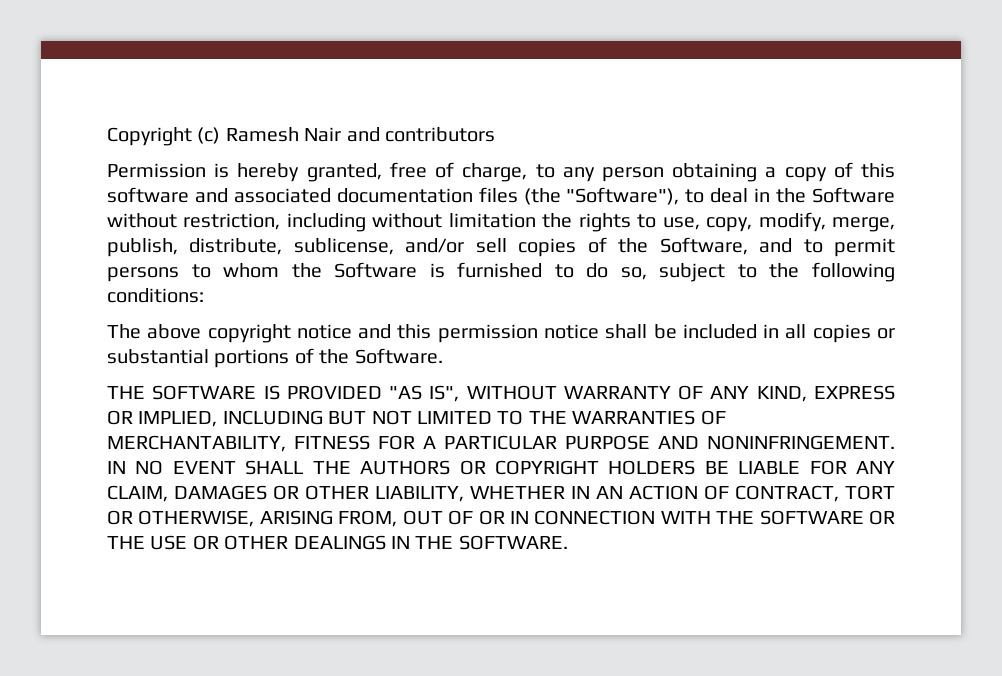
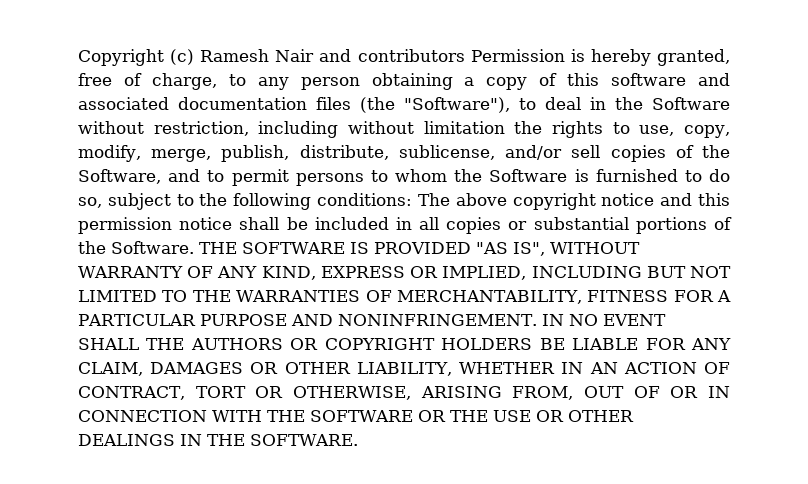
- Copyright (c) Ramesh Nair and contributors
- Permission is hereby granted, free of charge, to any person obtaining a copy of this software and associated documentation files (the "Software"), to deal in the Software without restriction, including without limitation the rights to use, copy, modify, merge, publish, distribute, sublicense, and/or sell copies of the Software, and to permit persons to whom the Software is furnished to do so, subject to the following conditions:
- The above copyright notice and this permission notice shall be included in all copies or substantial portions of the Software.
- THE SOFTWARE IS PROVIDED "AS IS", WITHOUT WARRANTY OF ANY KIND, EXPRESS OR IMPLIED, INCLUDING BUT NOT LIMITED TO THE WARRANTIES OF MERCHANTABILITY, FITNESS FOR A PARTICULAR PURPOSE AND NONINFRINGEMENT.
+ Copyright (c) Ramesh Nair and contributors Permission is hereby granted, free of charge, to any person obtaining a copy of this software and associated documentation files (the "Software"), to deal in the Software without restriction, including without limitation the rights to use, copy, modify, merge, publish, distribute, sublicense, and/or sell copies of the Software, and to permit persons to whom the Software is furnished to do so, subject to the following conditions: The above copyright notice and this permission notice shall be included in all copies or substantial portions of the Software. THE SOFTWARE IS PROVIDED "AS IS", WITHOUT WARRANTY OF ANY KIND, EXPRESS OR IMPLIED, INCLUDING BUT NOT LIMITED TO THE WARRANTIES OF MERCHANTABILITY, FITNESS FOR A PARTICULAR PURPOSE AND NONINFRINGEMENT.

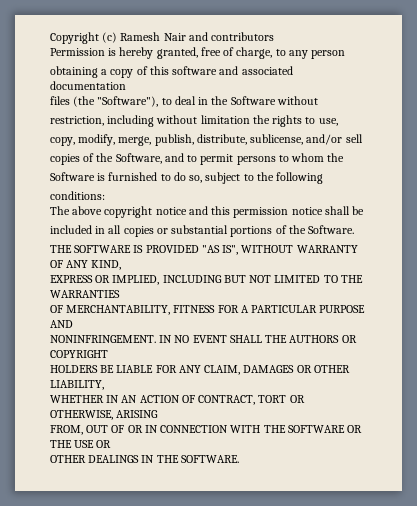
- Copyright (c) Ramesh Nair and contributors Permission is hereby granted, free of charge, to any person obtaining a copy of this software and associated documentation files (the "Software"), to deal in the Software without restriction, including without limitation the rights to use, copy, modify, merge, publish, distribute, sublicense, and/or sell copies of the Software, and to permit persons to whom the Software is furnished to do so, subject to the following conditions: The above copyright notice and this permission notice shall be included in all copies or substantial portions of the Software. THE SOFTWARE IS PROVIDED "AS IS", WITHOUT WARRANTY OF ANY KIND, EXPRESS OR IMPLIED, INCLUDING BUT NOT LIMITED TO THE WARRANTIES OF MERCHANTABILITY, FITNESS FOR A PARTICULAR PURPOSE AND NONINFRINGEMENT.
+ Copyright (c) Ramesh Nair and contributors
+ Permission is hereby granted, free of charge, to any person
+ obtaining a copy of this software and associated documentation
+ files (the "Software"), to deal in the Software without
+ restriction, including without limitation the rights to use,
+ copy, modify, merge, publish, distribute, sublicense, and/or sell
+ copies of the Software, and to permit persons to whom the
+ Software is furnished to do so, subject to the following
+ conditions:
+ The above copyright notice and this permission notice shall be
+ included in all copies or substantial portions of the Software.
+ THE SOFTWARE IS PROVIDED "AS IS", WITHOUT WARRANTY OF ANY KIND,
+ EXPRESS OR IMPLIED, INCLUDING BUT NOT LIMITED TO THE WARRANTIES
+ OF MERCHANTABILITY, FITNESS FOR A PARTICULAR PURPOSE AND
+ NONINFRINGEMENT.
- IN NO EVENT SHALL THE AUTHORS OR COPYRIGHT HOLDERS BE LIABLE FOR ANY CLAIM, DAMAGES OR OTHER LIABILITY, WHETHER IN AN ACTION OF CONTRACT, TORT OR OTHERWISE, ARISING FROM, OUT OF OR IN CONNECTION WITH THE SOFTWARE OR THE USE OR OTHER DEALINGS IN THE SOFTWARE.
+ IN NO EVENT SHALL THE AUTHORS OR COPYRIGHT
+ HOLDERS BE LIABLE FOR ANY CLAIM, DAMAGES OR OTHER LIABILITY,
+ WHETHER IN AN ACTION OF CONTRACT, TORT OR OTHERWISE, ARISING
+ FROM, OUT OF OR IN CONNECTION WITH THE SOFTWARE OR THE USE OR
+ OTHER DEALINGS IN THE SOFTWARE.

